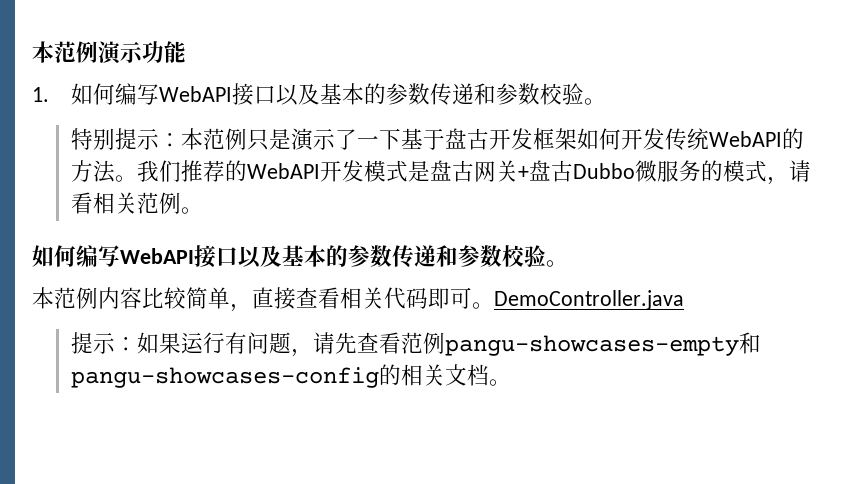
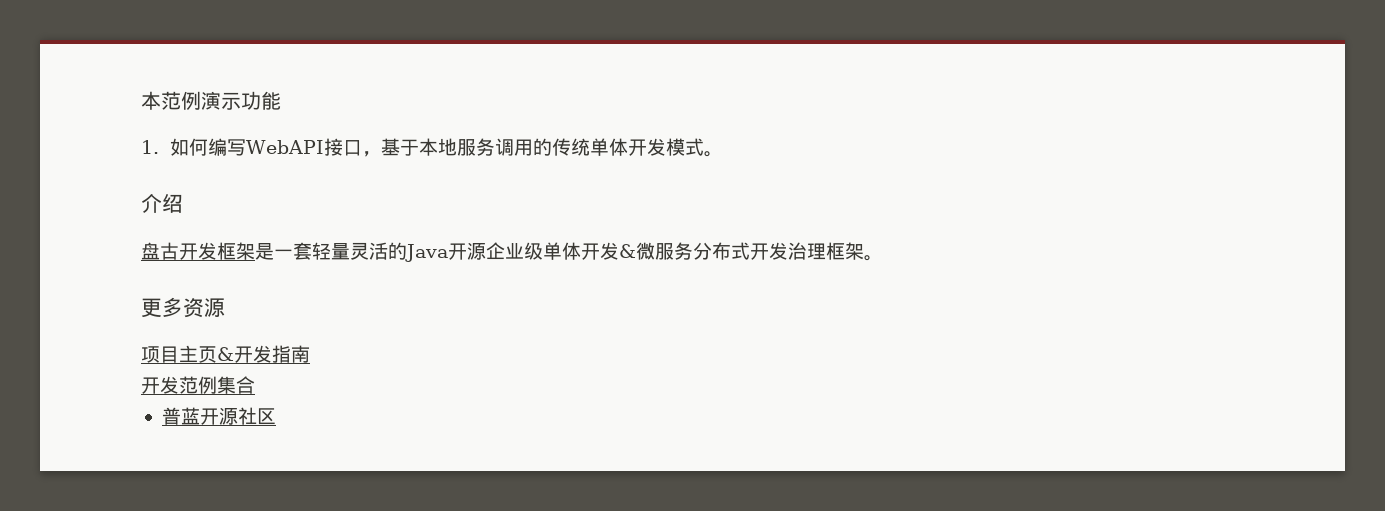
- 1.如何编写WebAPI接口以及基本的参数传递和参数校验。
- 特别提示：本范例只是演示了一下基于盘古开发框架如何开发传统WebAPI的方法。我们推荐的WebAPI开发模式是盘古网关+盘古Dubbo微服务的模式，请看相关范例。
- 如何编写WebAPI接口以及基本的参数传递和参数校验。
- 本范例内容比较简单，直接查看相关代码即可。DemoController.java
- 提示：如果运行有问题，请先查看范例pangu-showcases-empty和pangu-showcases-config的相关文档。
+ 1.如何编写WebAPI接口，基于本地服务调用的传统单体开发模式。
+ 介绍
+ 盘古开发框架是一套轻量灵活的Java开源企业级单体开发&微服务分布式开发治理框架。
+ 更多资源
+ 项目主页&开发指南
+ 开发范例集合
+ 普蓝开源社区

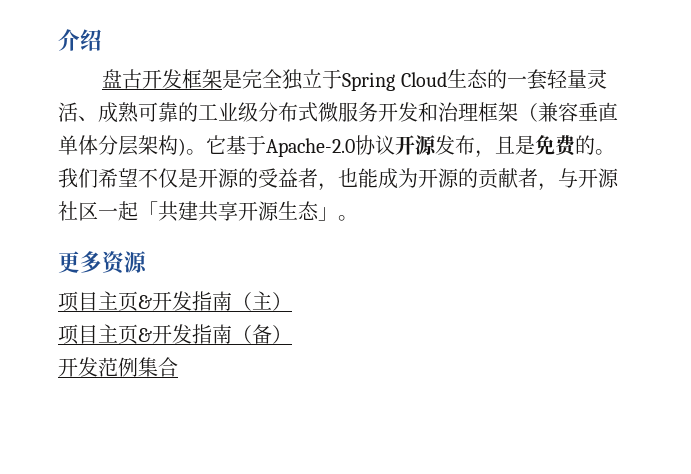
- 本范例演示功能
- 1.如何编写WebAPI接口，基于本地服务调用的传统单体开发模式。
- 盘古开发框架是一套轻量灵活的Java开源企业级单体开发&微服务分布式开发治理框架。
+ 盘古开发框架是完全独立于Spring Cloud生态的一套轻量灵活、成熟可靠的工业级分布式微服务开发和治理框架（兼容垂直单体分层架构)。它基于Apache-2.0协议开源发布，且是免费的。我们希望不仅是开源的受益者，也能成为开源的贡献者，与开源社区一起「共建共享开源生态」。
- 项目主页&开发指南
+ 项目主页&开发指南（主）
+ 项目主页&开发指南（备）
- 普蓝开源社区

